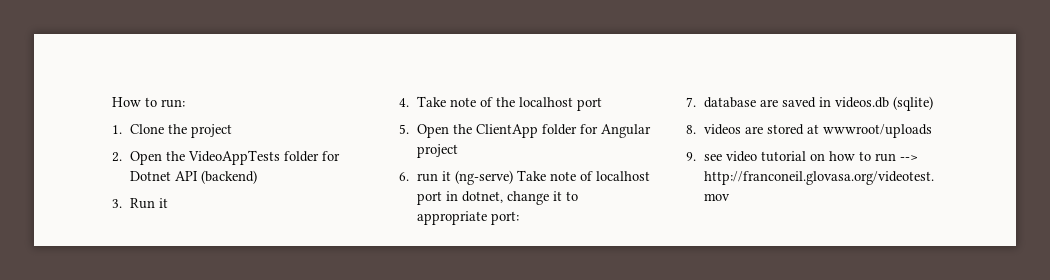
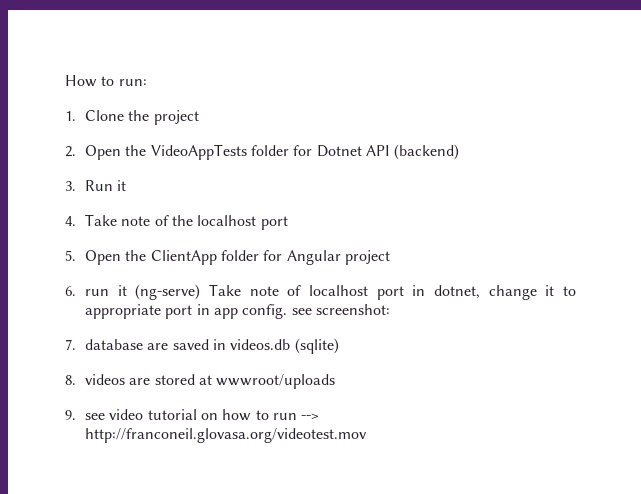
- 6. run it (ng-serve) Take note of localhost port in dotnet, change it to appropriate port:
+ 6. run it (ng-serve) Take note of localhost port in dotnet, change it to appropriate port in app config. see screenshot:

